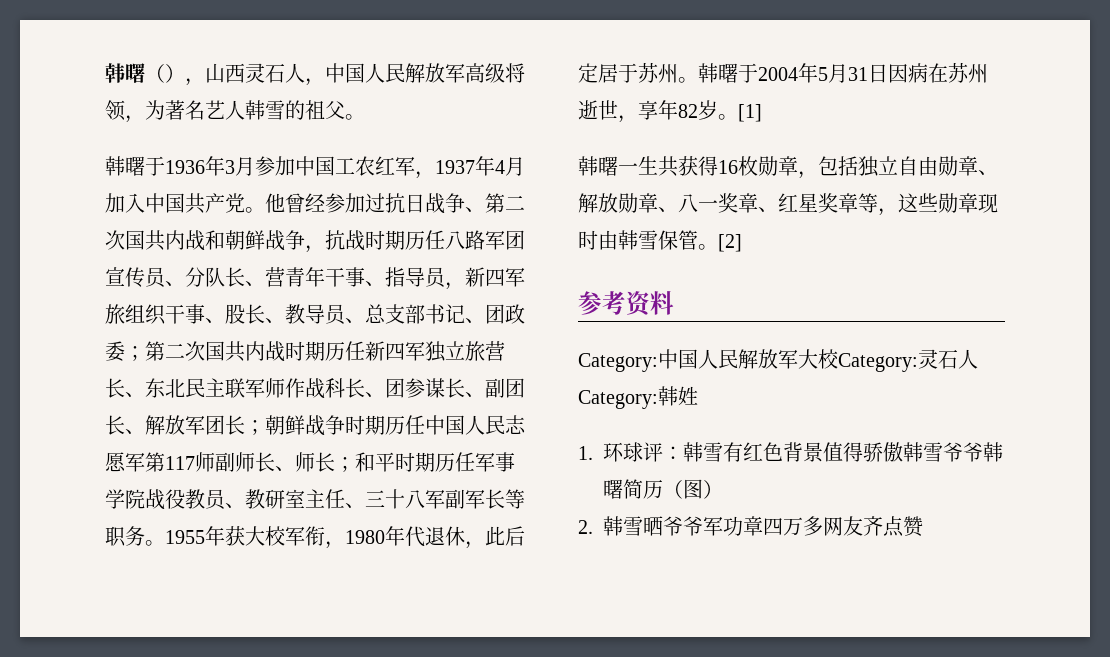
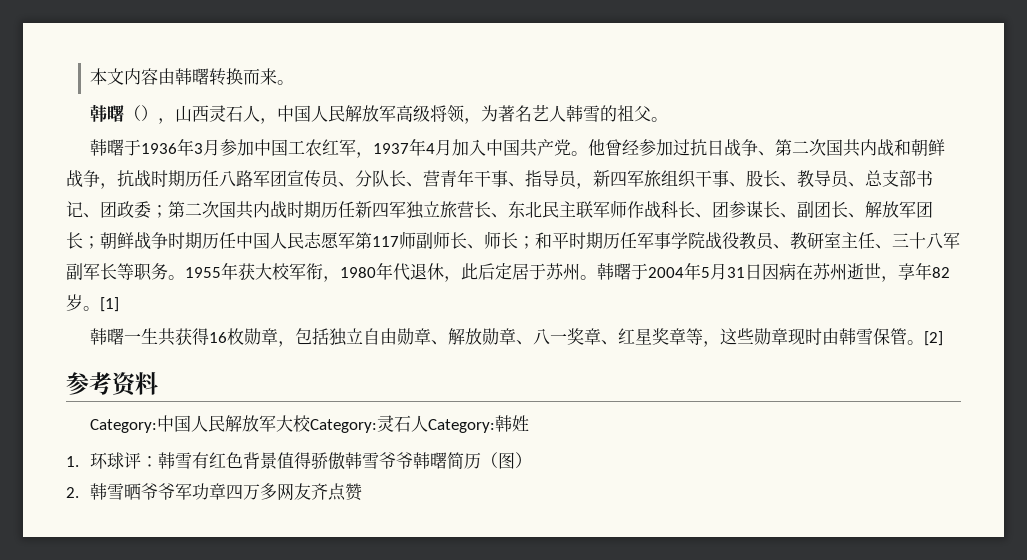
+ 本文内容由韩曙转换而来。

